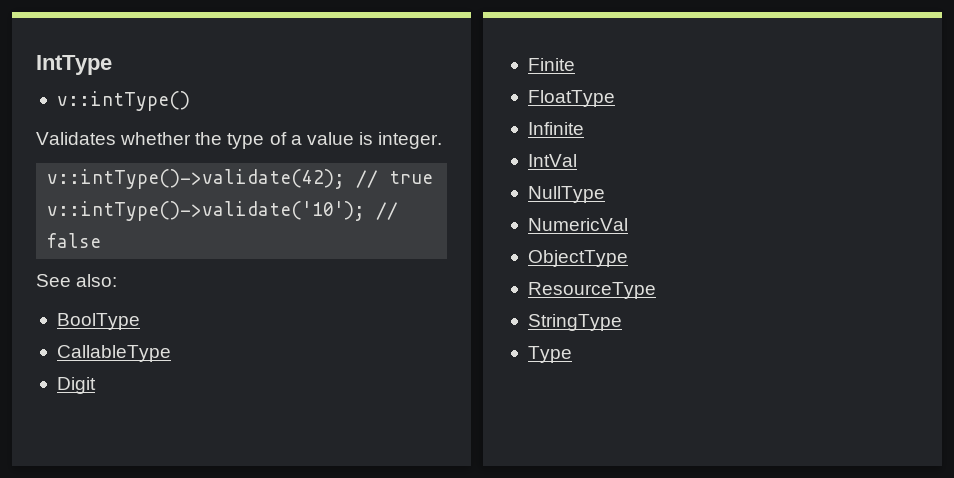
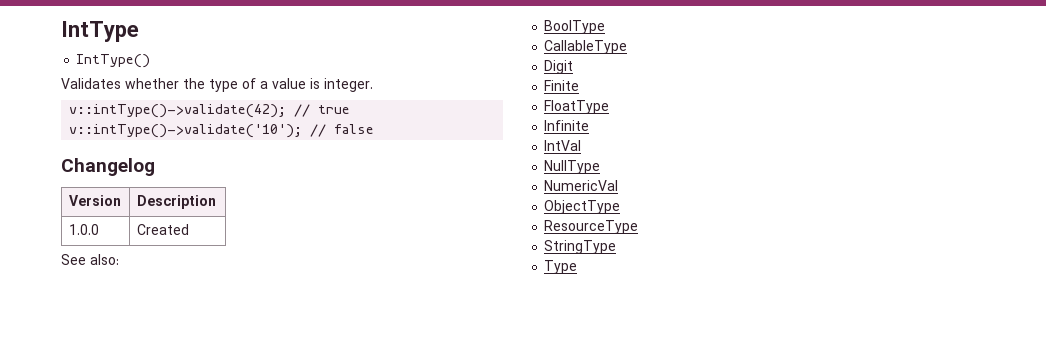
- v::intType()
+ IntType()
+ Changelog
+ Version | Description
+ 1.0.0 | Created

